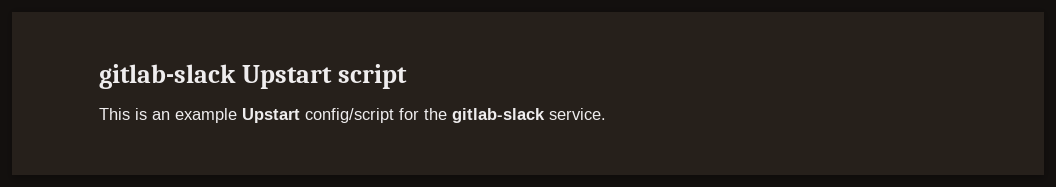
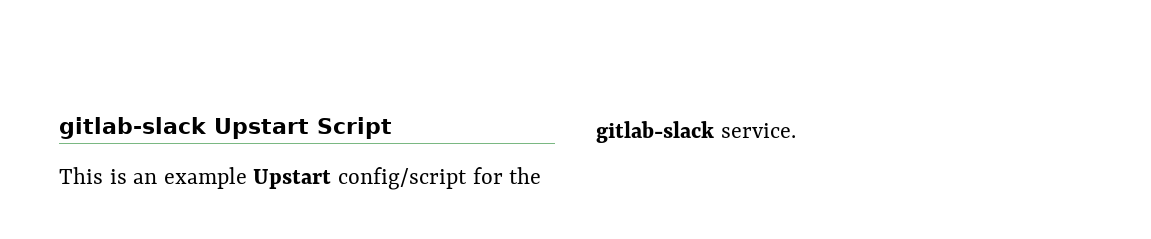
- gitlab-slack Upstart script
+ gitlab-slack Upstart Script

